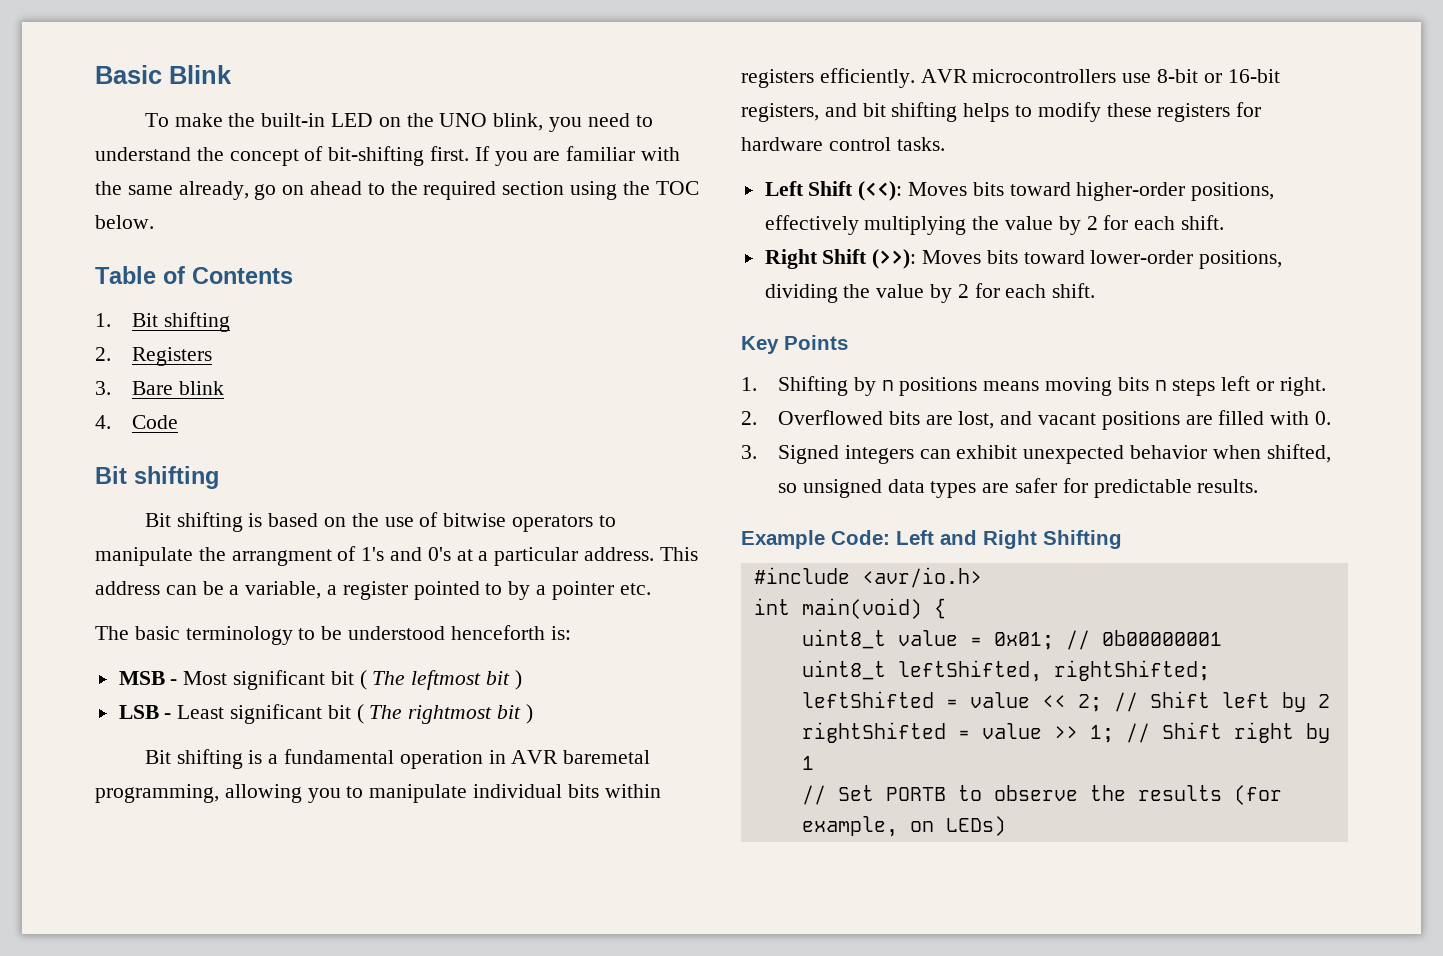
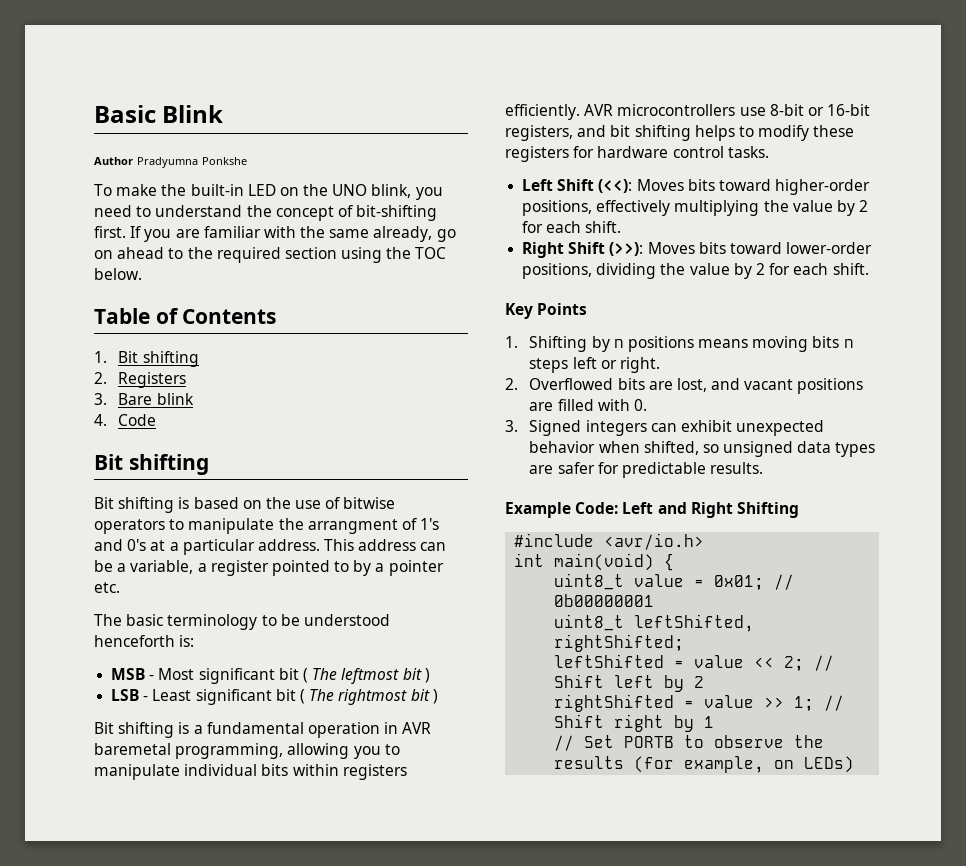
+ Author Pradyumna Ponkshe

